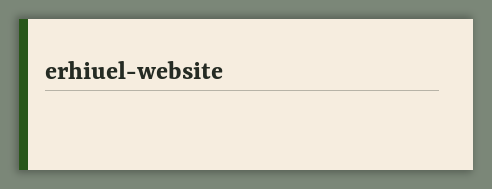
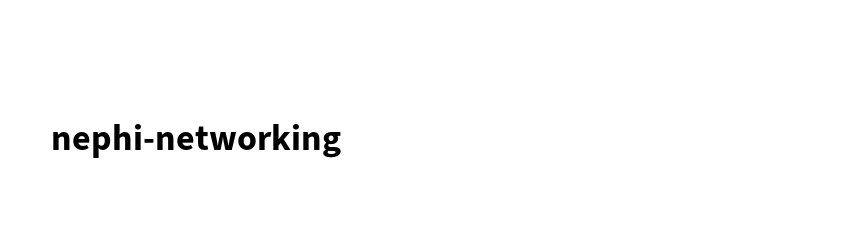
- erhiuel-website
+ nephi-networking

